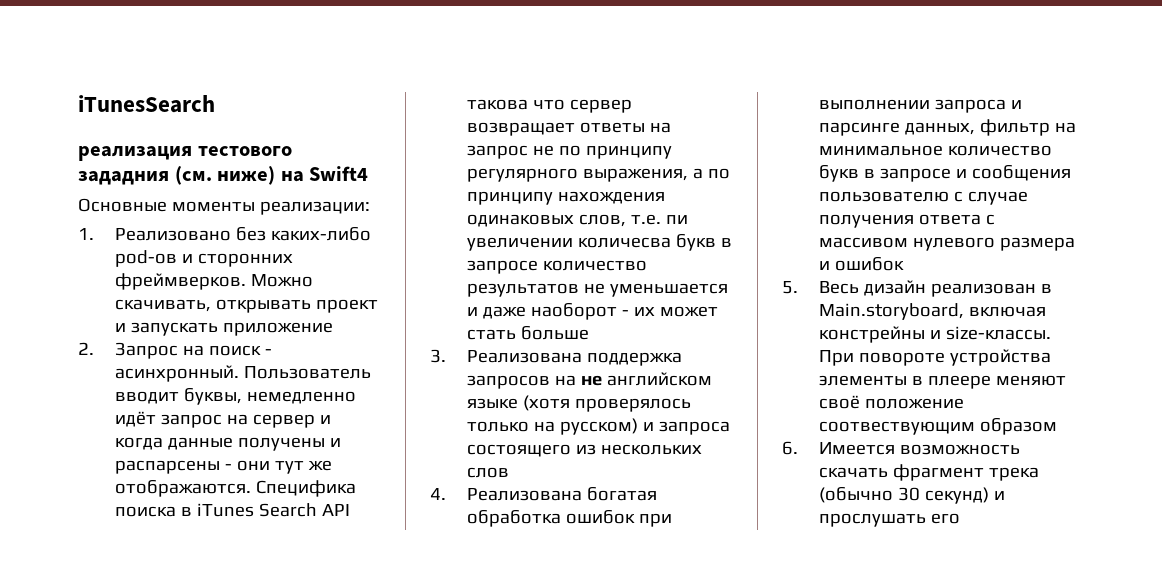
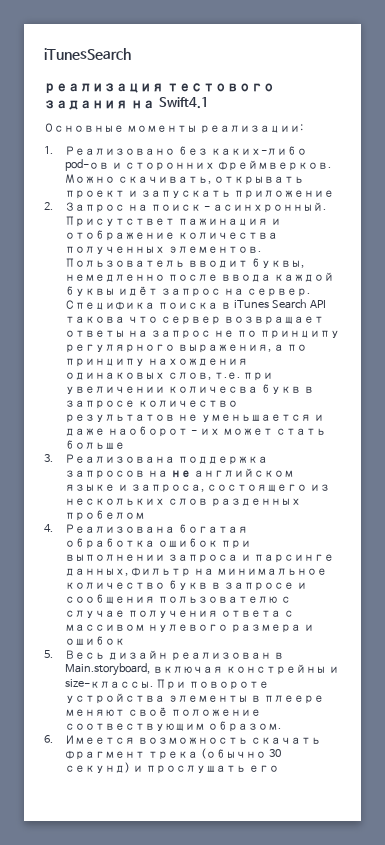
- реализация тестового зададния (см. ниже) на Swift4
+ реализация тестового задания на Swift4.1
- Пользователь вводит буквы, немедленно идёт запрос на сервер и когда данные получены и распарсены - они тут же отображаются.
+ Присутствет пажинация и отображение количества полученных элементов. Пользователь вводит буквы, немедленно после ввода каждой буквы идёт запрос на сервер.
- Специфика поиска в iTunes Search API такова что сервер возвращает ответы на запрос не по принципу регулярного выражения, а по принципу нахождения одинаковых слов, т.е. пи увеличении количесва букв в запросе количество результатов не уменьшается и даже наоборот - их может стать больше
+ Специфика поиска в iTunes Search API такова что сервер возвращает ответы на запрос не по принципу регулярного выражения, а по принципу нахождения одинаковых слов, т.е. при увеличении количесва букв в запросе количество результатов не уменьшается и даже наоборот - их может стать больше
- 3. Реализована поддержка запросов на не английском языке (хотя проверялось только на русском) и запроса состоящего из нескольких слов
+ 3. Реализована поддержка запросов на не английском языке и запроса, состоящего из нескольких слов разденных пробелом
- При повороте устройства элементы в плеере меняют своё положение соотвествующим образом
+ При повороте устройства элементы в плеере меняют своё положение соотвествующим образом.

